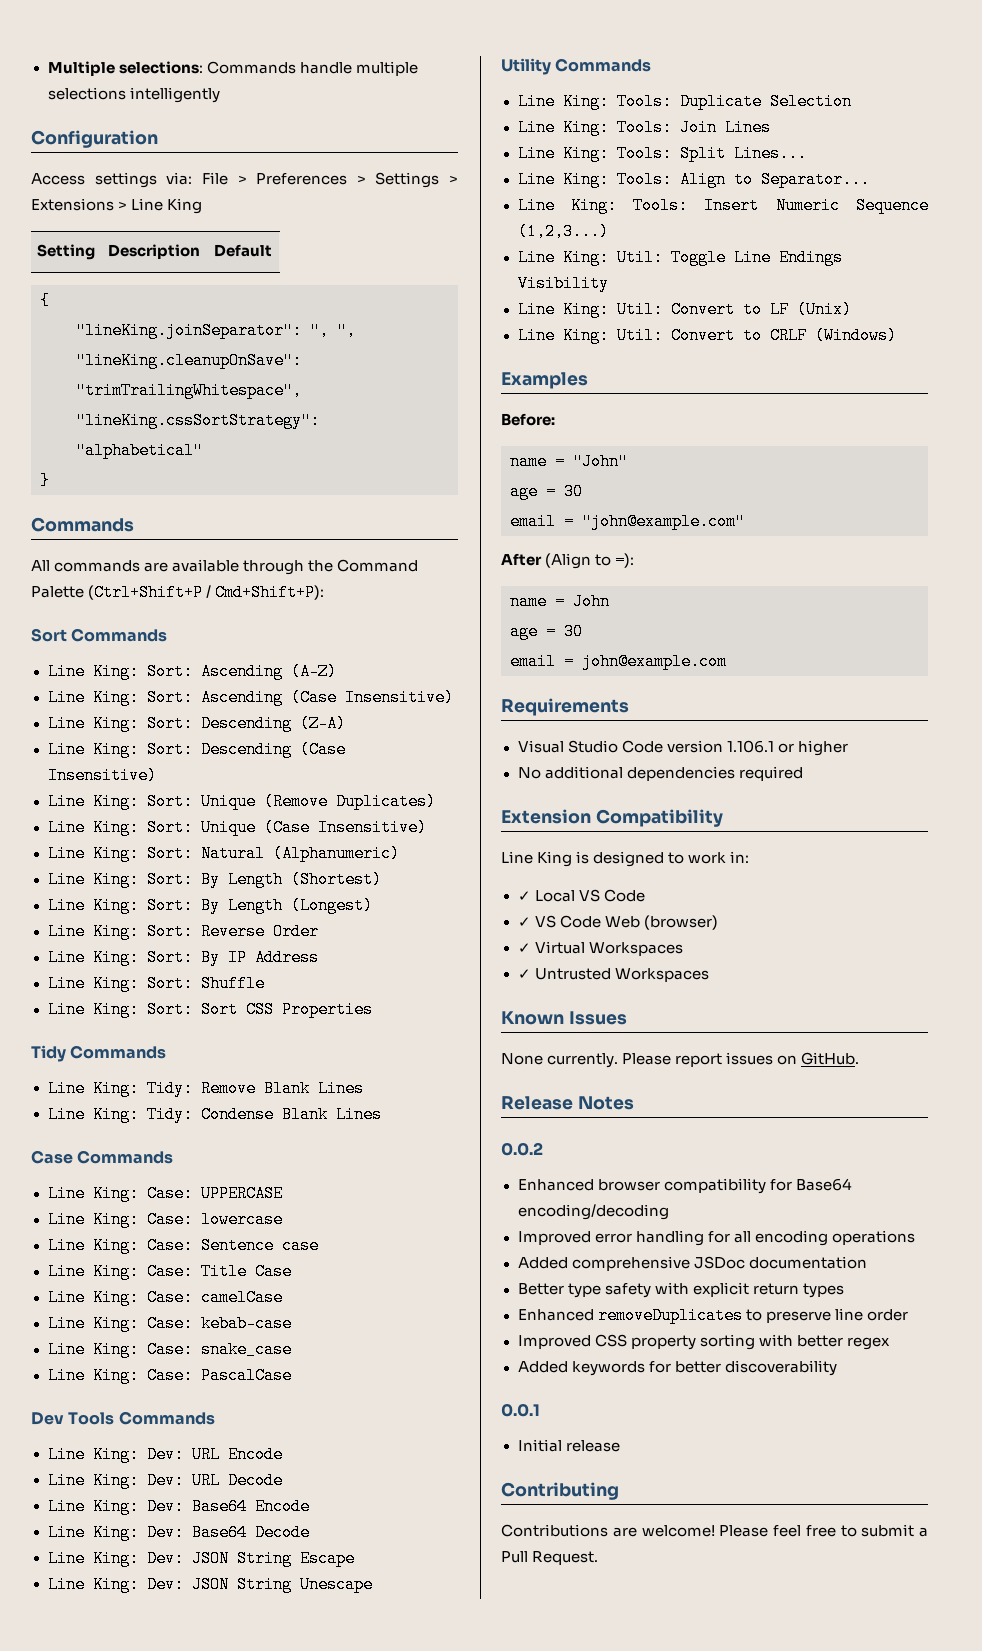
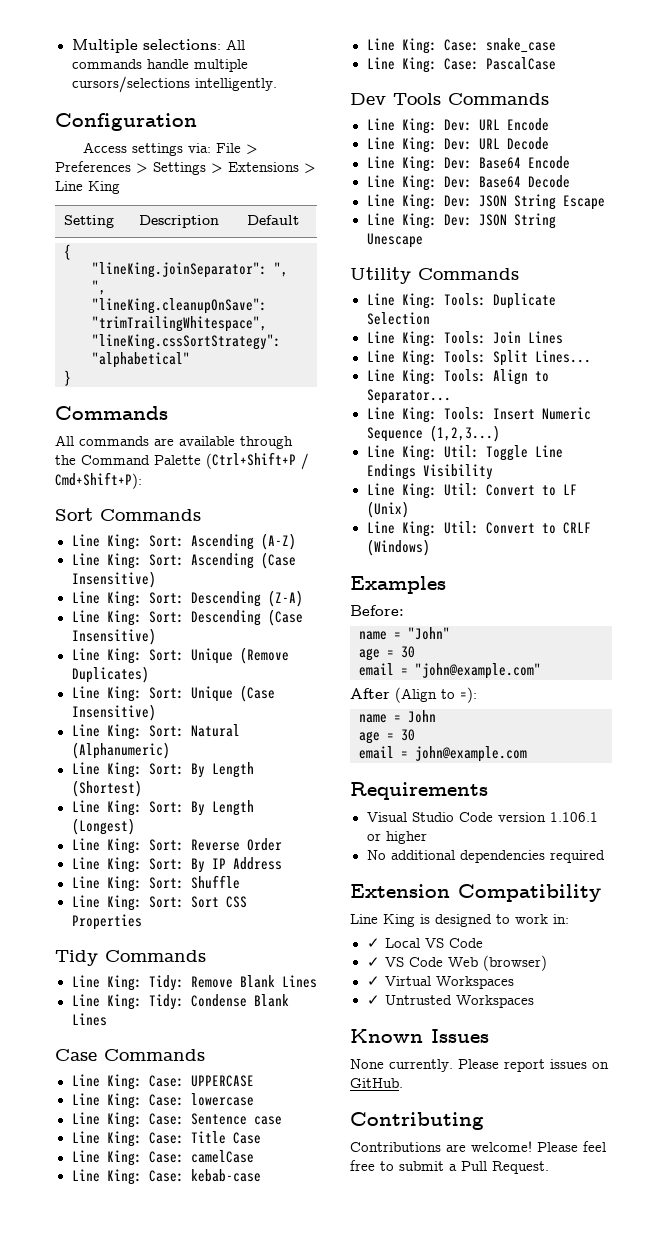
- Multiple selections: Commands handle multiple selections intelligently
+ Multiple selections: All commands handle multiple cursors/selections intelligently.
- Release Notes
- 0.0.2
- Enhanced browser compatibility for Base64 encoding/decoding
- Improved error handling for all encoding operations
- Added comprehensive JSDoc documentation
- Better type safety with explicit return types
- Enhanced removeDuplicates to preserve line order
- Improved CSS property sorting with better regex
- Added keywords for better discoverability
- 0.0.1
- Initial release

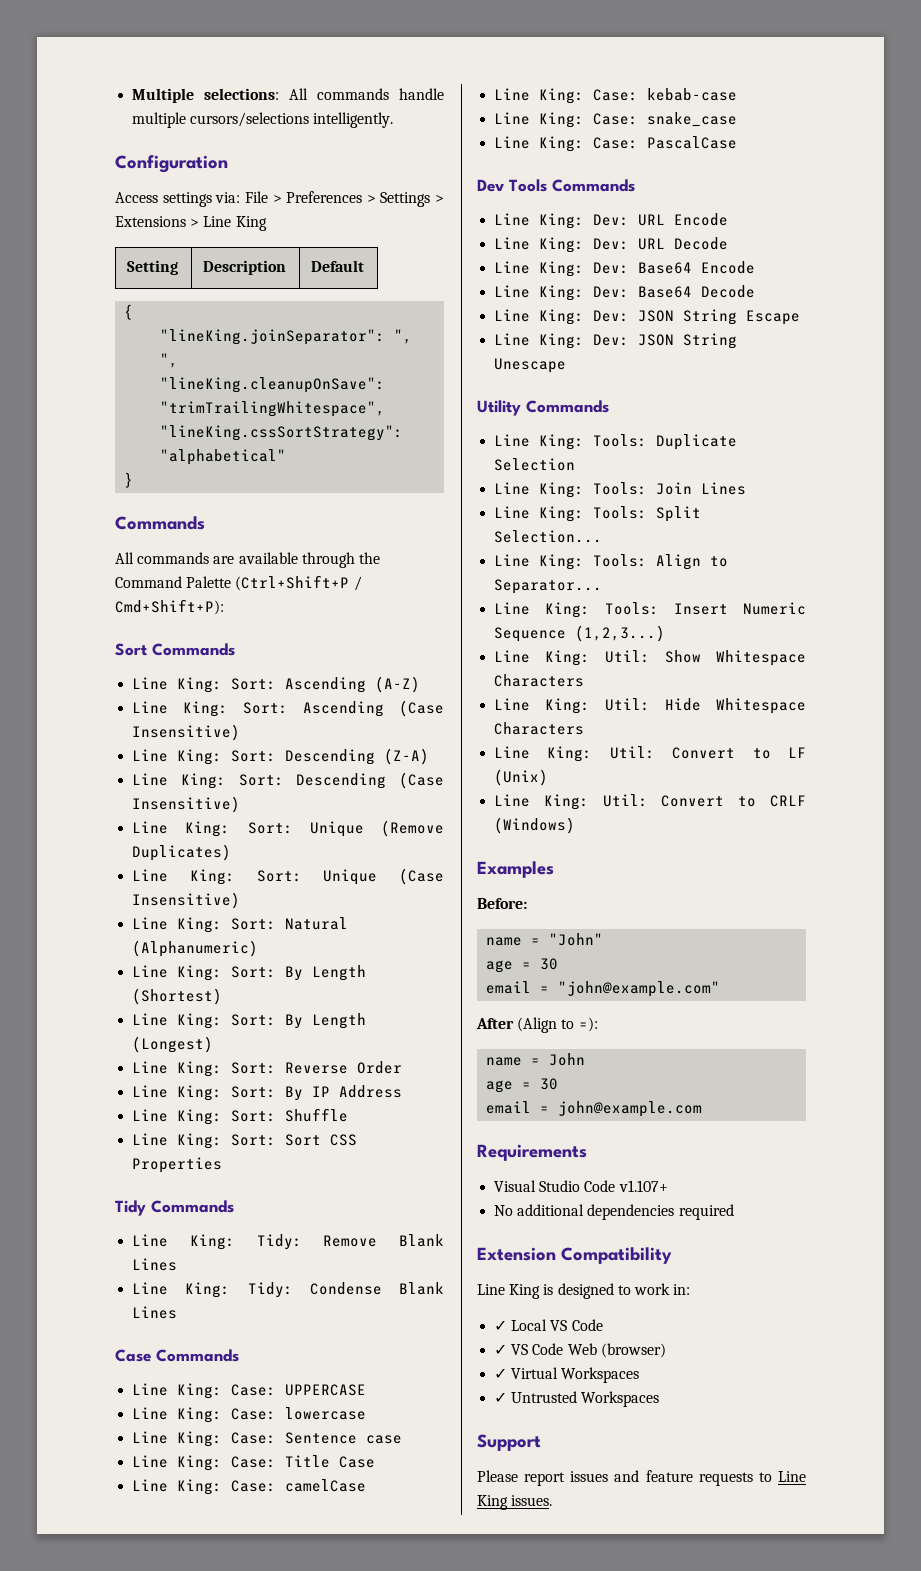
- Line King: Tools: Split Lines...
+ Line King: Tools: Split Selection...
- Line King: Util: Toggle Line Endings Visibility
+ Line King: Util: Show Whitespace Characters
+ Line King: Util: Hide Whitespace Characters
- Visual Studio Code version 1.106.1 or higher
+ Visual Studio Code v1.107+
- Known Issues
- None currently. Please report issues on GitHub.
- Contributing
- Contributions are welcome! Please feel free to submit a Pull Request.
+ Support
+ Please report issues and feature requests to Line King issues.

